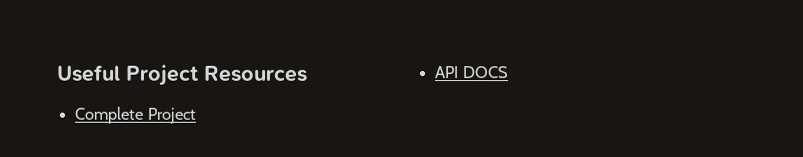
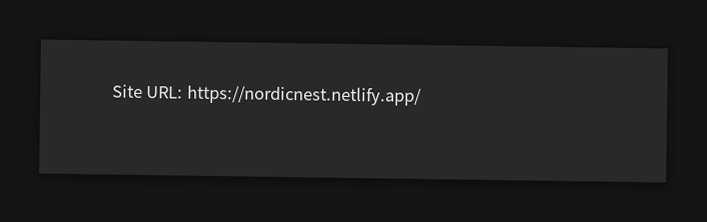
- Useful Project Resources
- Complete Project
- API DOCS
+ Site URL: https://nordicnest.netlify.app/

